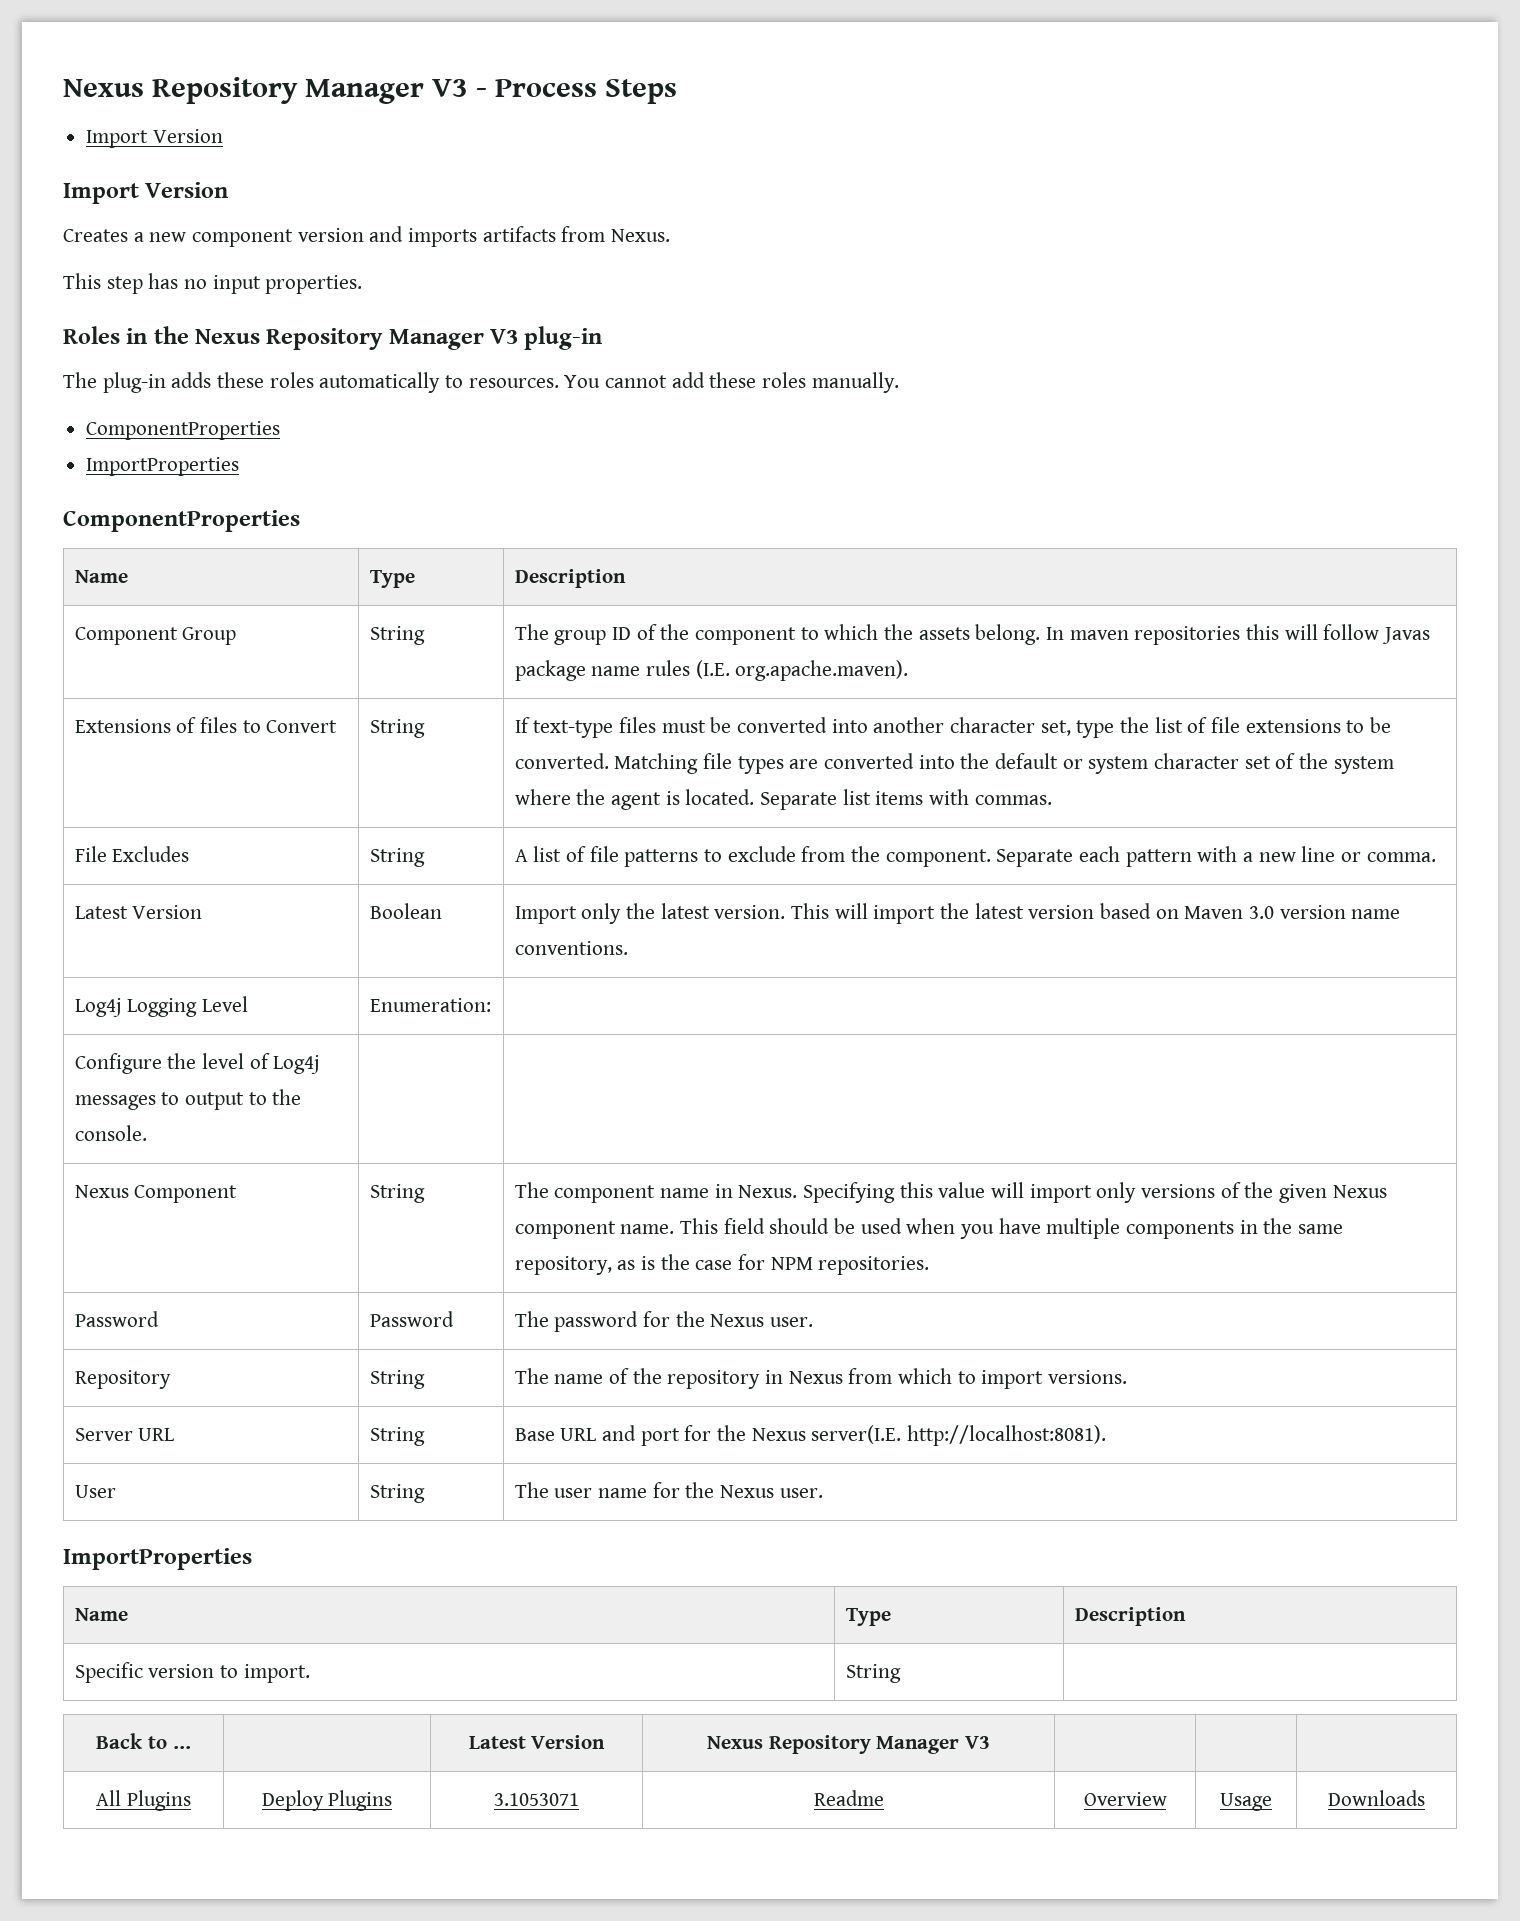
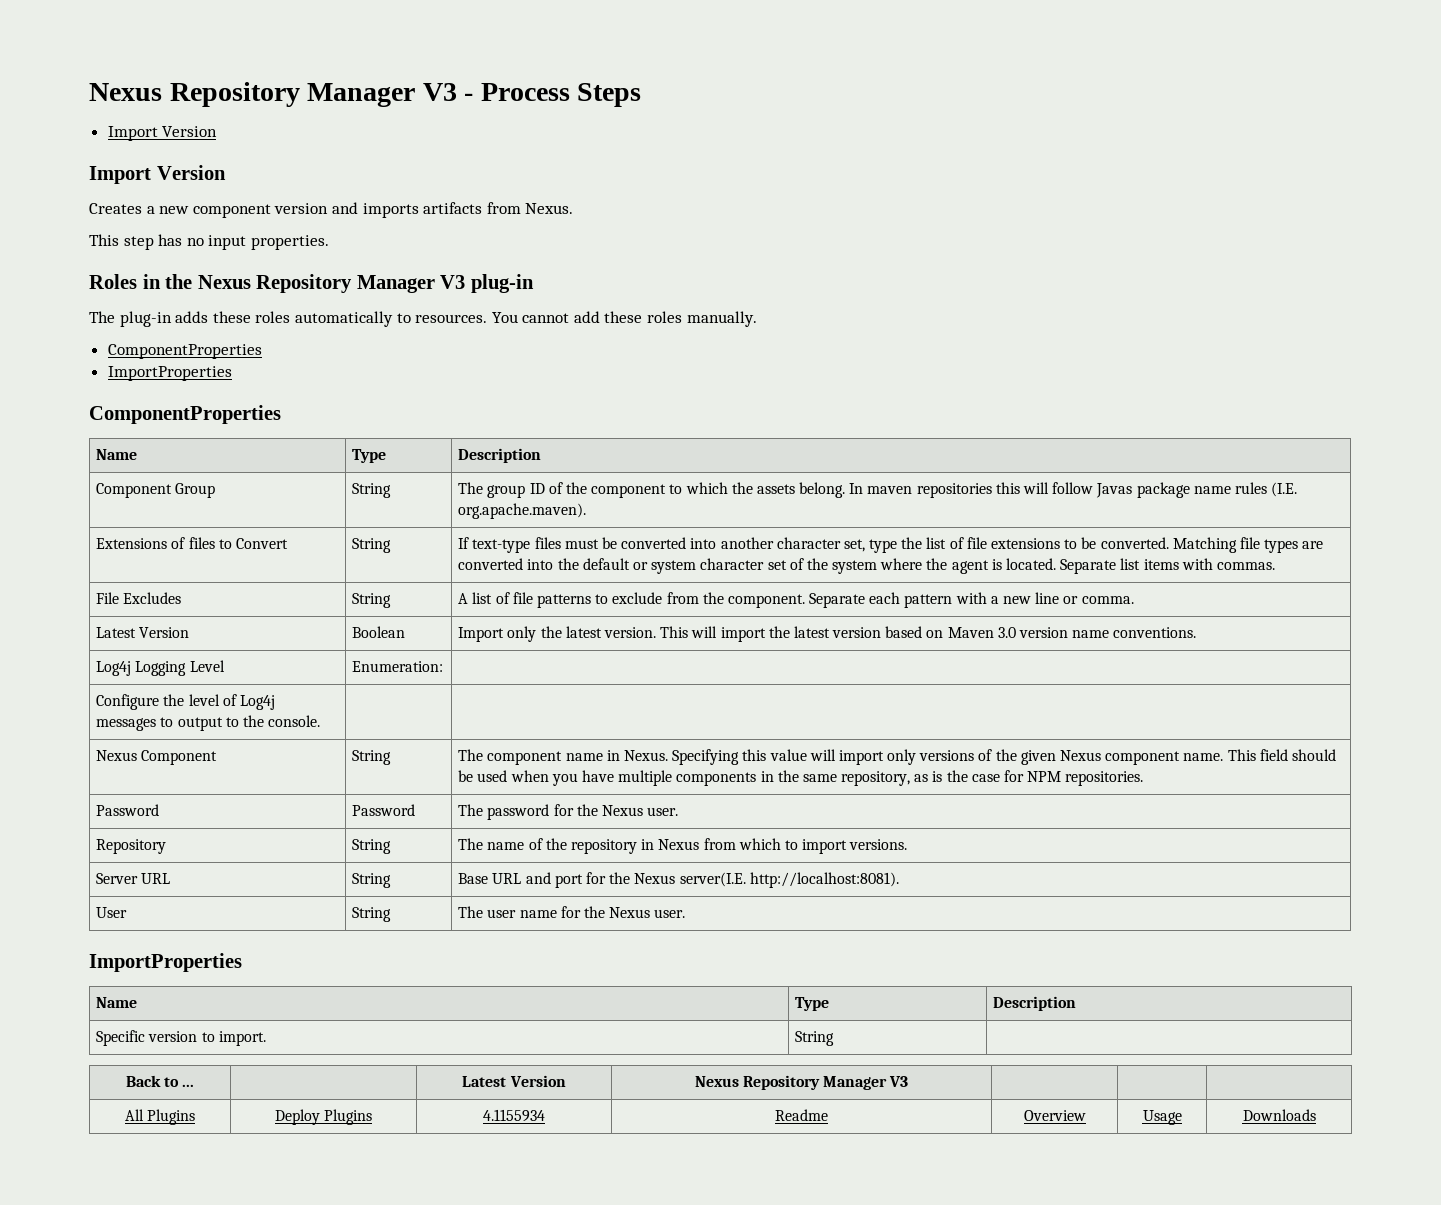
- All Plugins | Deploy Plugins | 3.1053071 | Readme | Overview | Usage | Downloads
+ All Plugins | Deploy Plugins | 4.1155934 | Readme | Overview | Usage | Downloads

